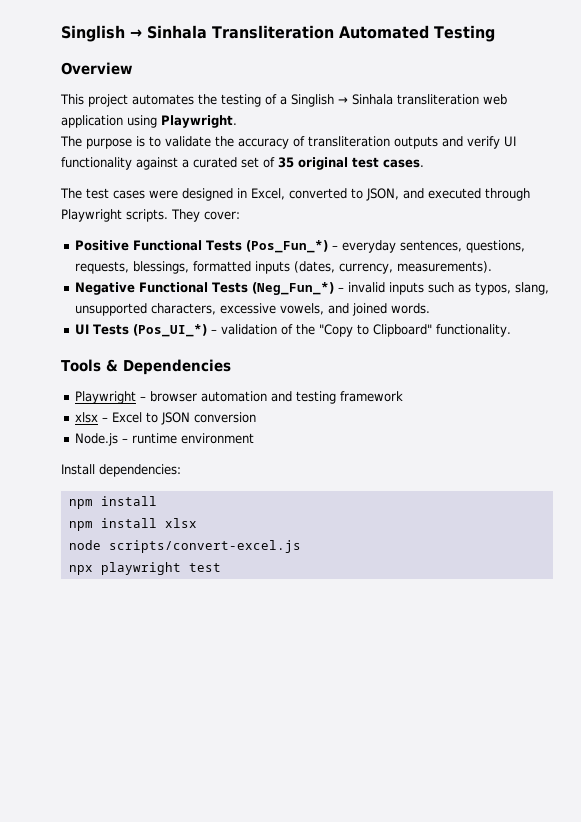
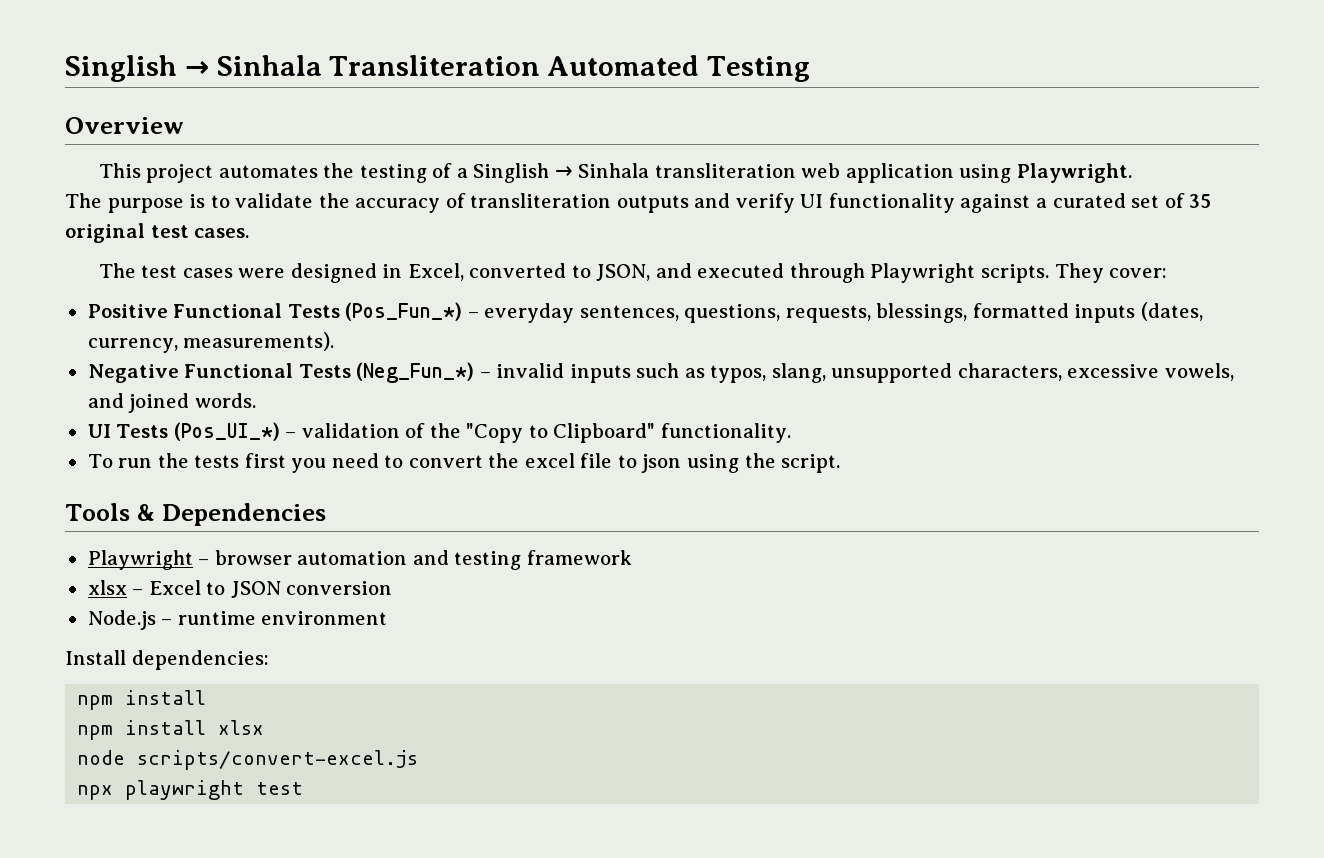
+ To run the tests first you need to convert the excel file to json using the script.

